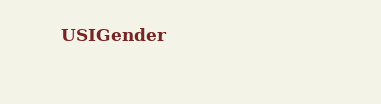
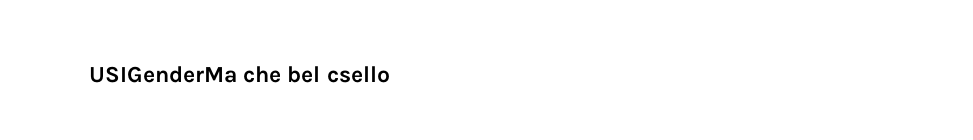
- USIGender
+ USIGenderMa che bel csello

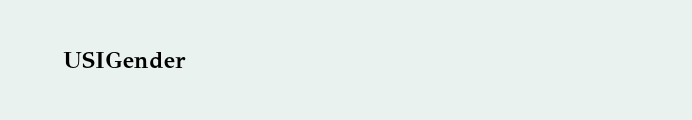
- USIGenderMa che bel csello
+ USIGender

